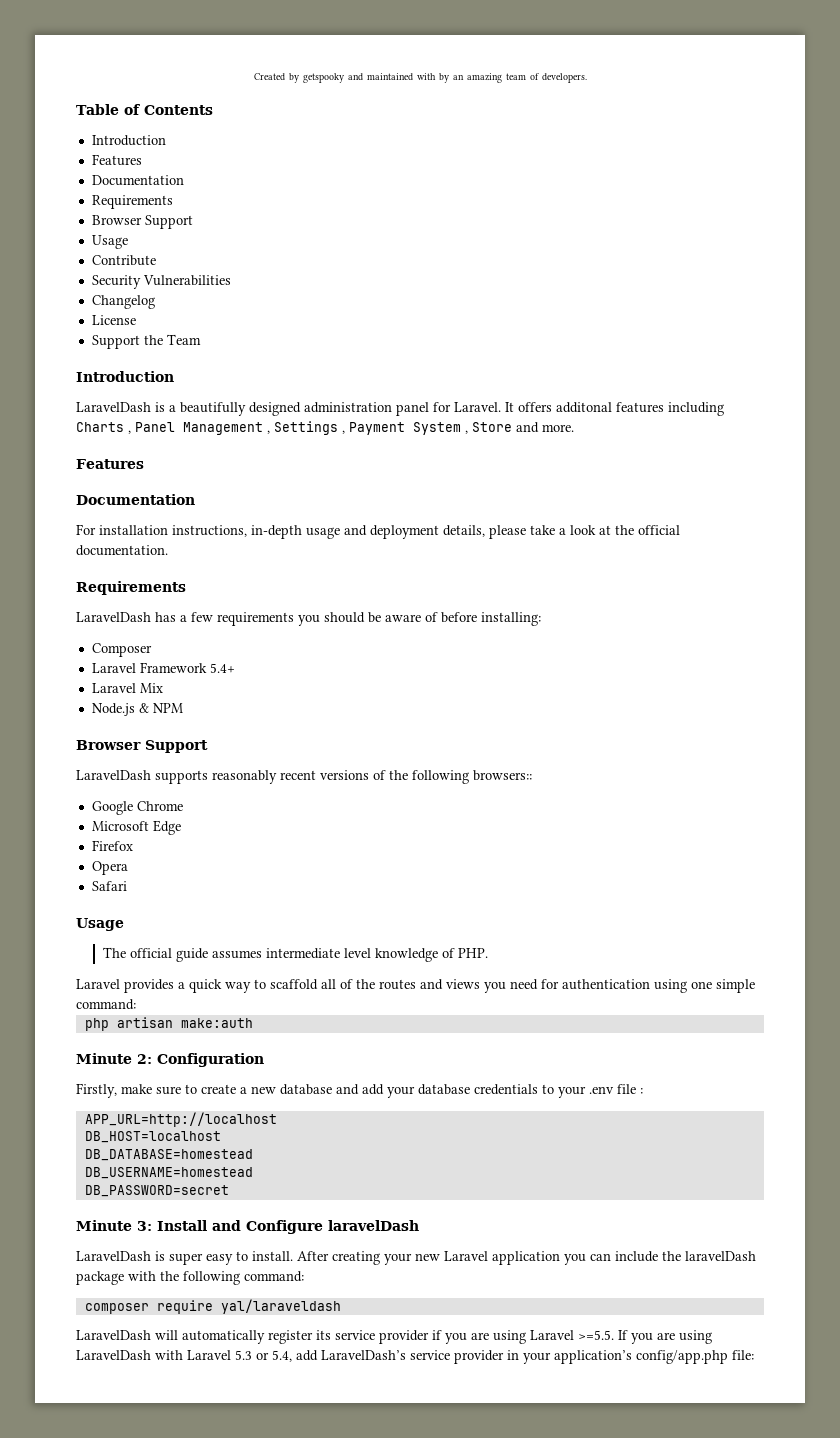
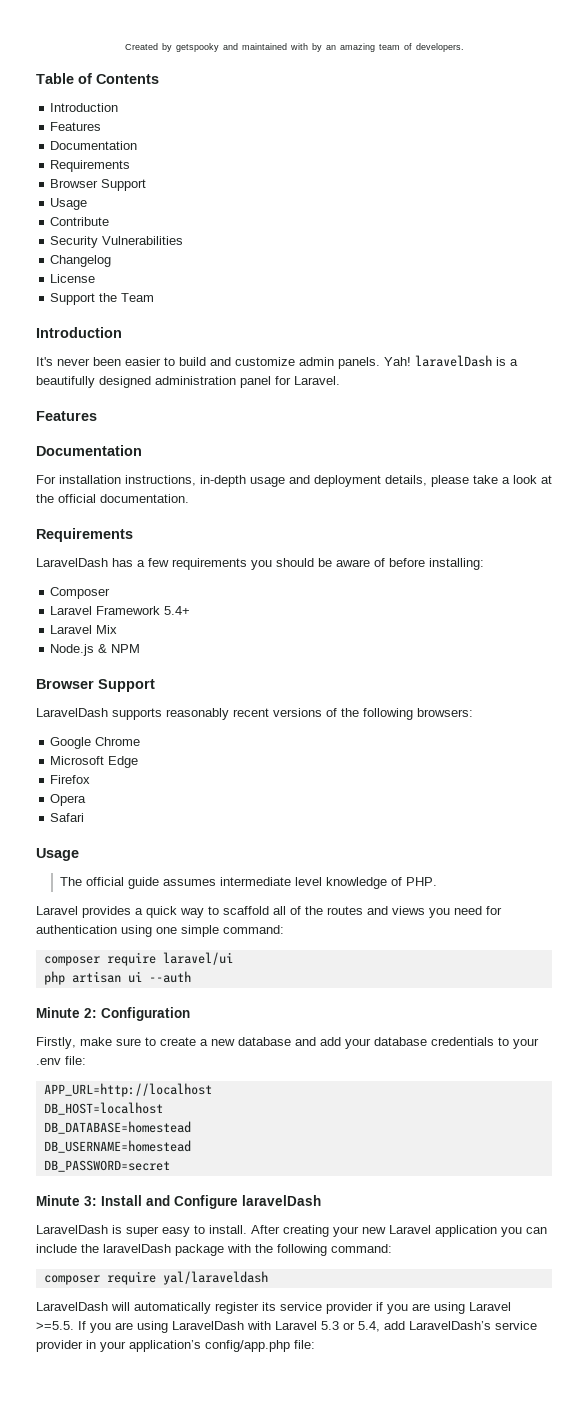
- LaravelDash is a beautifully designed administration panel for Laravel. It offers additonal features including Charts , Panel Management , Settings , Payment System , Store and more.
+ It's never been easier to build and customize admin panels. Yah! laravelDash is a beautifully designed administration panel for Laravel.
- LaravelDash supports reasonably recent versions of the following browsers::
+ LaravelDash supports reasonably recent versions of the following browsers:
+ composer require laravel/ui
- php artisan make:auth
+ php artisan ui --auth
- Firstly, make sure to create a new database and add your database credentials to your .env file :
+ Firstly, make sure to create a new database and add your database credentials to your .env file:

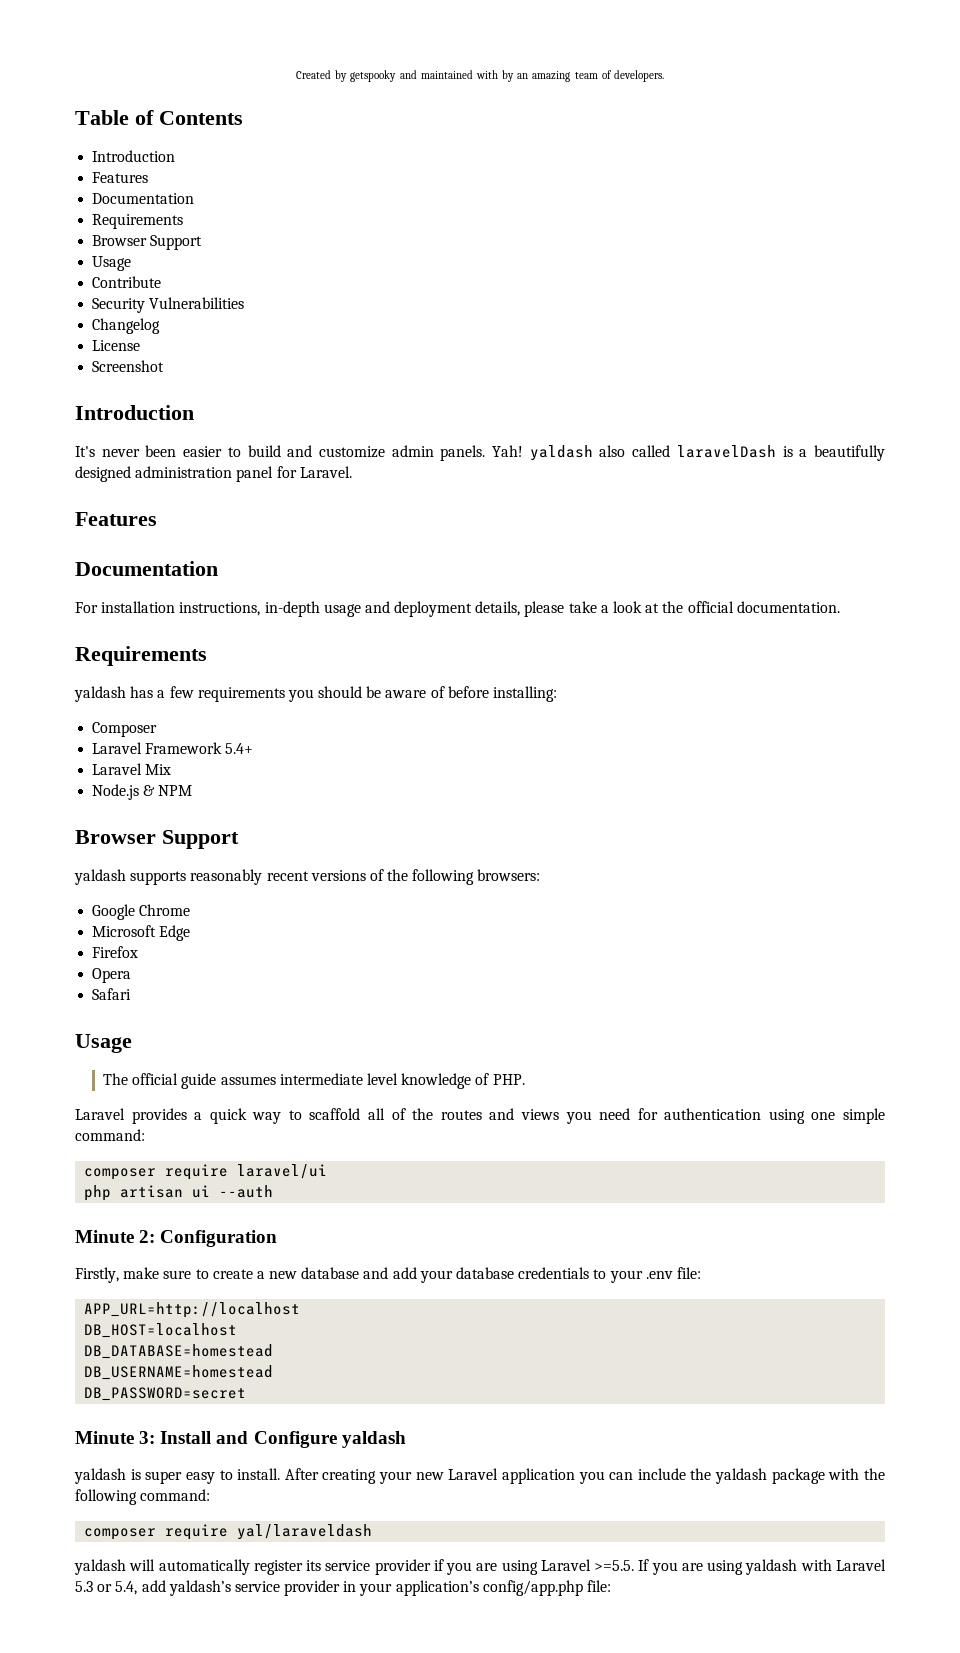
- Support the Team
+ Screenshot
- Yah! laravelDash is a beautifully designed administration panel for Laravel.
+ Yah! yaldash also called laravelDash is a beautifully designed administration panel for Laravel.
- LaravelDash has a few requirements you should be aware of before installing:
+ yaldash has a few requirements you should be aware of before installing:
- LaravelDash supports reasonably recent versions of the following browsers:
+ yaldash supports reasonably recent versions of the following browsers:
- Minute 3: Install and Configure laravelDash
- LaravelDash is super easy to install.
+ Minute 3: Install and Configure yaldash
+ yaldash is super easy to install.
- After creating your new Laravel application you can include the laravelDash package with the following command:
+ After creating your new Laravel application you can include the yaldash package with the following command:
- LaravelDash will automatically register its service provider if you are using Laravel >=5.5. If you are using LaravelDash with Laravel 5.3 or 5.4, add LaravelDash’s service provider in your application’s config/app.php file:
+ yaldash will automatically register its service provider if you are using Laravel >=5.5. If you are using yaldash with Laravel 5.3 or 5.4, add yaldash’s service provider in your application’s config/app.php file:

